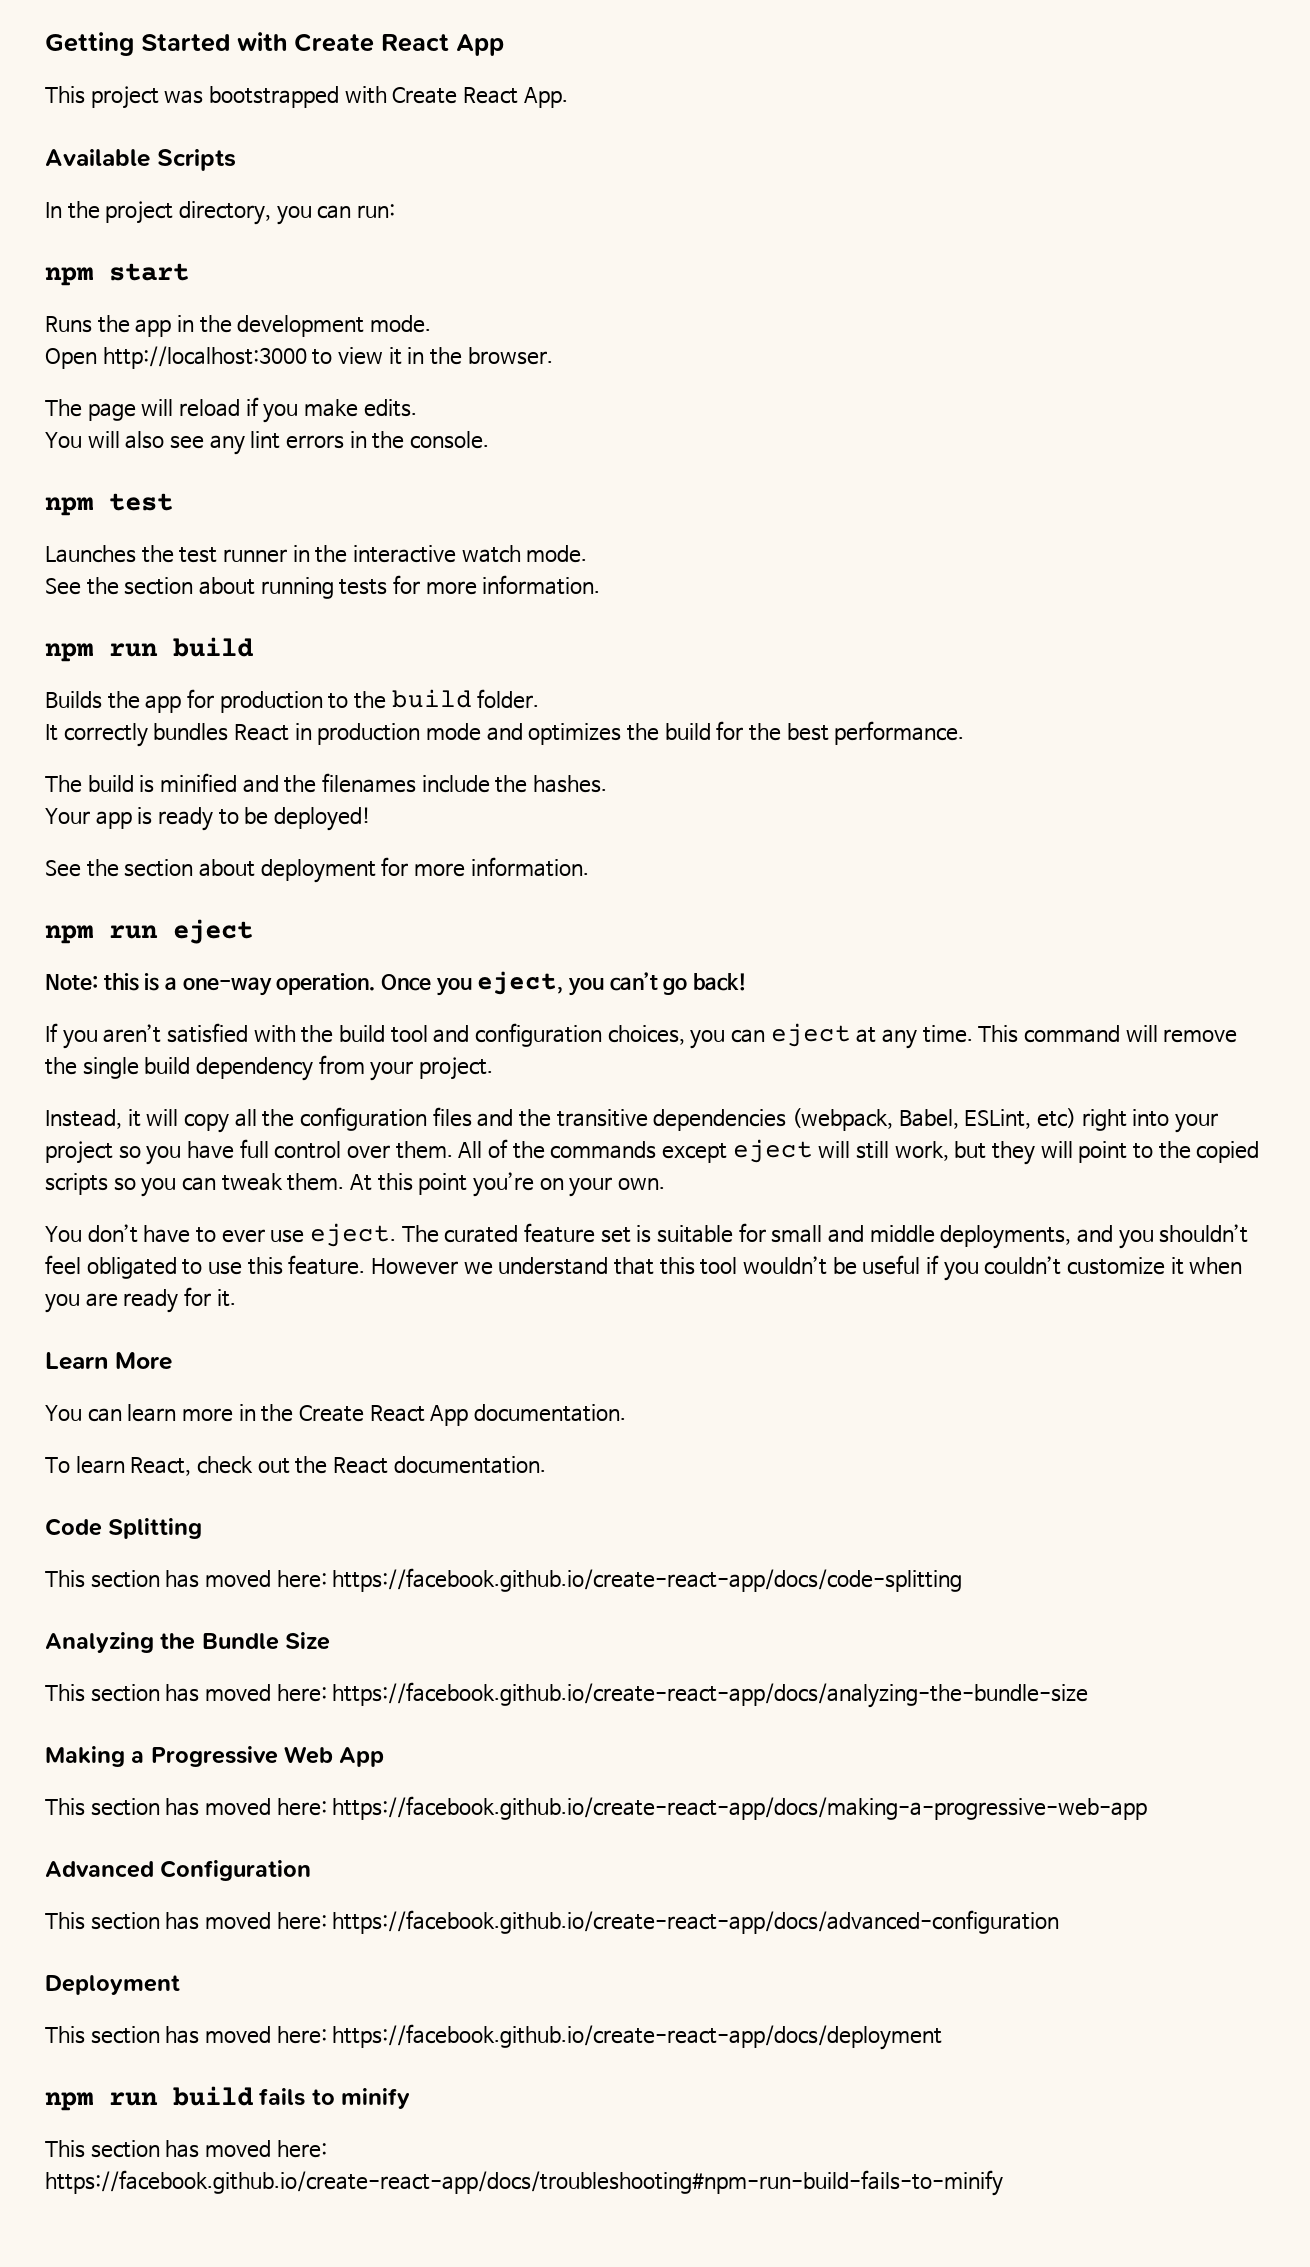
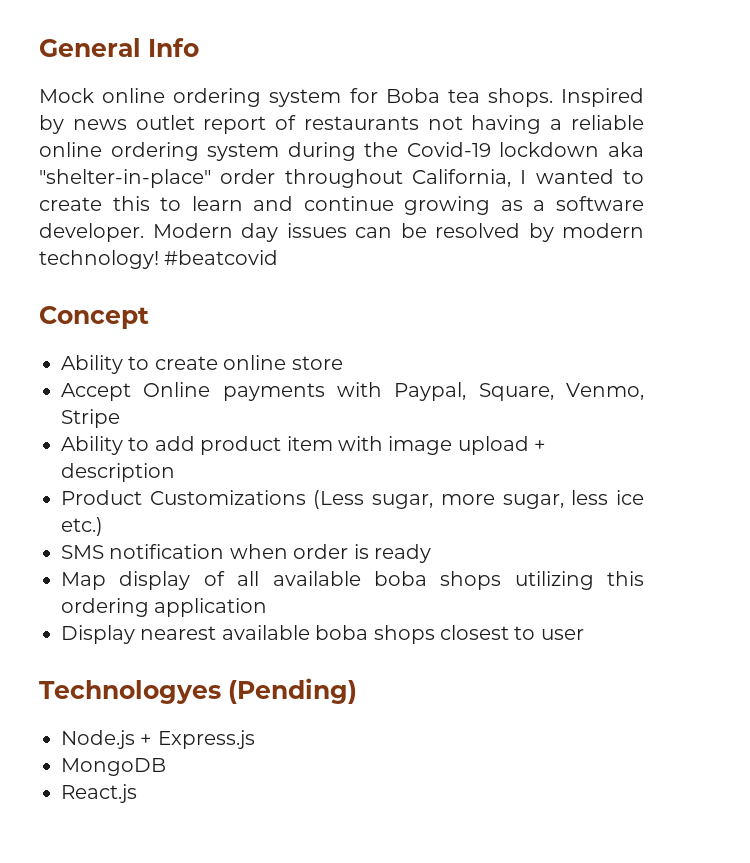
- Getting Started with Create React App
- This project was bootstrapped with Create React App.
- Available Scripts
- In the project directory, you can run:
- npm start
- Runs the app in the development mode.
- Open http://localhost:3000 to view it in the browser.
- The page will reload if you make edits.
- You will also see any lint errors in the console.
- npm test
- Launches the test runner in the interactive watch mode.
- See the section about running tests for more information.
- npm run build
- Builds the app for production to the build folder.
- It correctly bundles React in production mode and optimizes the build for the best performance.
- The build is minified and the filenames include the hashes.
- Your app is ready to be deployed!
- See the section about deployment for more information.
- npm run eject
- Note: this is a one-way operation. Once you eject, you can’t go back!
- If you aren’t satisfied with the build tool and configuration choices, you can eject at any time. This command will remove the single build dependency from your project.
- Instead, it will copy all the configuration files and the transitive dependencies (webpack, Babel, ESLint, etc) right into your project so you have full control over them. All of the commands except eject will still work, but they will point to the copied scripts so you can tweak them. At this point you’re on your own.
- You don’t have to ever use eject. The curated feature set is suitable for small and middle deployments, and you shouldn’t feel obligated to use this feature. However we understand that this tool wouldn’t be useful if you couldn’t customize it when you are ready for it.
- Learn More
- You can learn more in the Create React App documentation.
- To learn React, check out the React documentation.
- Code Splitting
- This section has moved here: https://facebook.github.io/create-react-app/docs/code-splitting
- Analyzing the Bundle Size
- This section has moved here: https://facebook.github.io/create-react-app/docs/analyzing-the-bundle-size
- Making a Progressive Web App
- This section has moved here: https://facebook.github.io/create-react-app/docs/making-a-progressive-web-app
- Advanced Configuration
- This section has moved here: https://facebook.github.io/create-react-app/docs/advanced-configuration
- Deployment
- This section has moved here: https://facebook.github.io/create-react-app/docs/deployment
- npm run build fails to minify
- This section has moved here: https://facebook.github.io/create-react-app/docs/troubleshooting#npm-run-build-fails-to-minify
+ General Info
+ Mock online ordering system for Boba tea shops. Inspired by news outlet report of restaurants not having a reliable online ordering system during the Covid-19 lockdown aka "shelter-in-place" order throughout California, I wanted to create this to learn and continue growing as a software developer. Modern day issues can be resolved by modern technology! #beatcovid
+ Concept
+ Ability to create online store
+ Accept Online payments with Paypal, Square, Venmo, Stripe
+ Ability to add product item with image upload + description
+ Product Customizations (Less sugar, more sugar, less ice etc.)
+ SMS notification when order is ready
+ Map display of all available boba shops utilizing this ordering application
+ Display nearest available boba shops closest to user
+ Technologyes (Pending)
+ Node.js + Express.js
+ MongoDB
+ React.js

